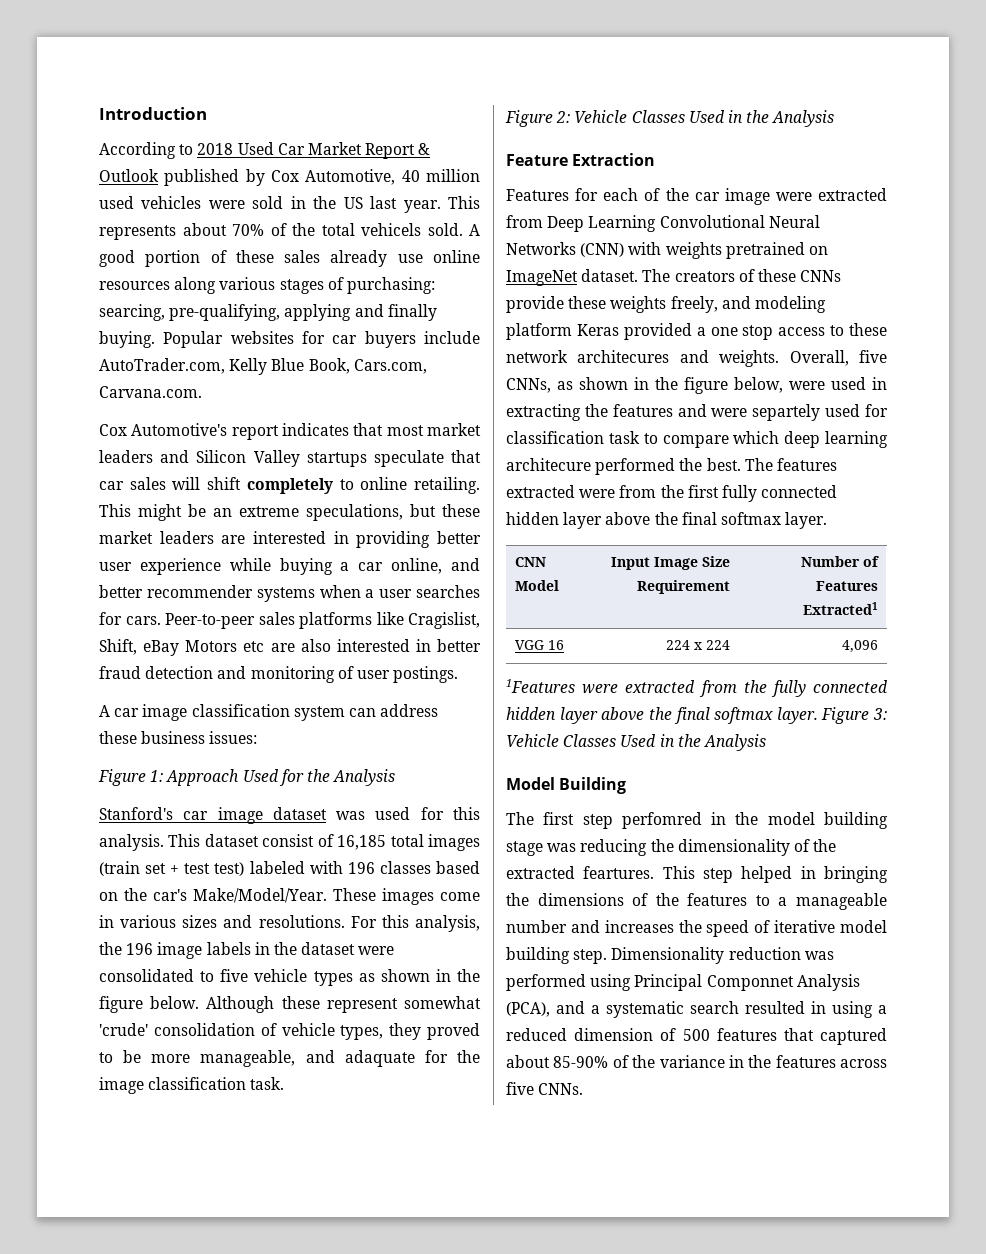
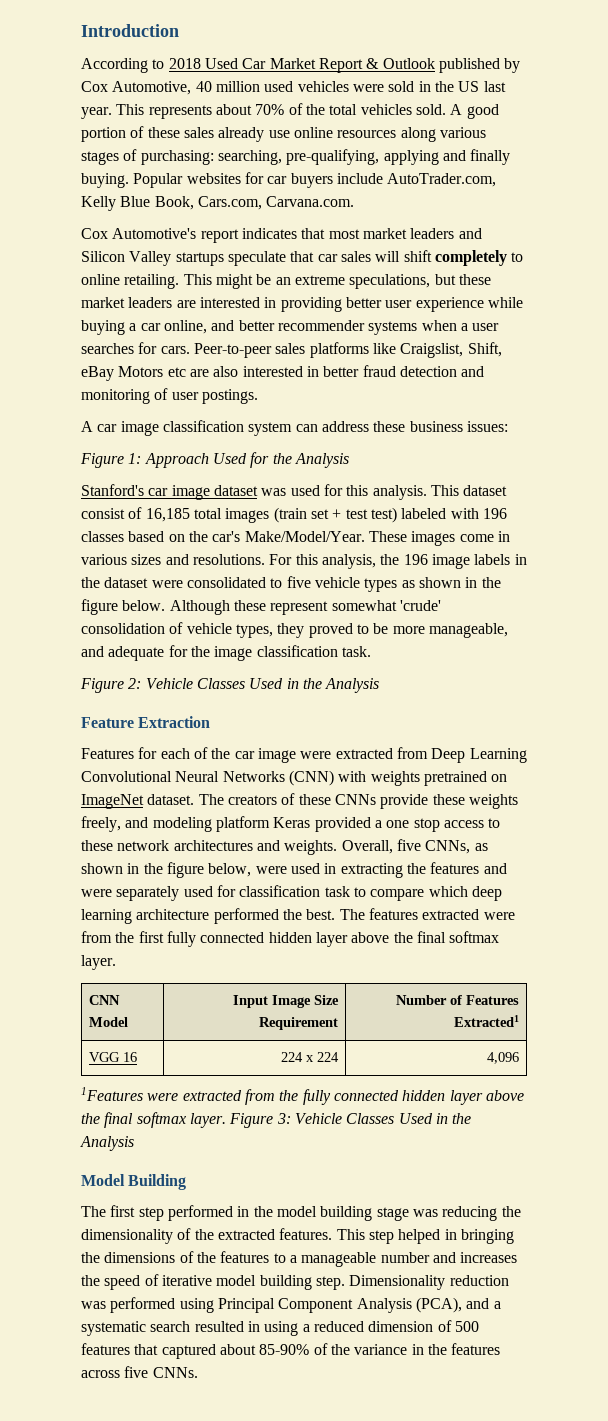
- This represents about 70% of the total vehicels sold.
+ This represents about 70% of the total vehicles sold.
- A good portion of these sales already use online resources along various stages of purchasing: searcing, pre-qualifying, applying and finally buying.
+ A good portion of these sales already use online resources along various stages of purchasing: searching, pre-qualifying, applying and finally buying.
- Peer-to-peer sales platforms like Cragislist, Shift, eBay Motors etc are also interested in better fraud detection and monitoring of user postings.
+ Peer-to-peer sales platforms like Craigslist, Shift, eBay Motors etc are also interested in better fraud detection and monitoring of user postings.
- Although these represent somewhat 'crude' consolidation of vehicle types, they proved to be more manageable, and adaquate for the image classification task.
+ Although these represent somewhat 'crude' consolidation of vehicle types, they proved to be more manageable, and adequate for the image classification task.
- The creators of these CNNs provide these weights freely, and modeling platform Keras provided a one stop access to these network architecures and weights.
+ The creators of these CNNs provide these weights freely, and modeling platform Keras provided a one stop access to these network architectures and weights.
- Overall, five CNNs, as shown in the figure below, were used in extracting the features and were separtely used for classification task to compare which deep learning architecure performed the best.
+ Overall, five CNNs, as shown in the figure below, were used in extracting the features and were separately used for classification task to compare which deep learning architecture performed the best.
- The first step perfomred in the model building stage was reducing the dimensionality of the extracted feartures.
+ The first step performed in the model building stage was reducing the dimensionality of the extracted features.
- Dimensionality reduction was performed using Principal Componnet Analysis (PCA), and a systematic search resulted in using a reduced dimension of 500 features that captured about 85-90% of the variance in the features across five CNNs.
+ Dimensionality reduction was performed using Principal Component Analysis (PCA), and a systematic search resulted in using a reduced dimension of 500 features that captured about 85-90% of the variance in the features across five CNNs.

